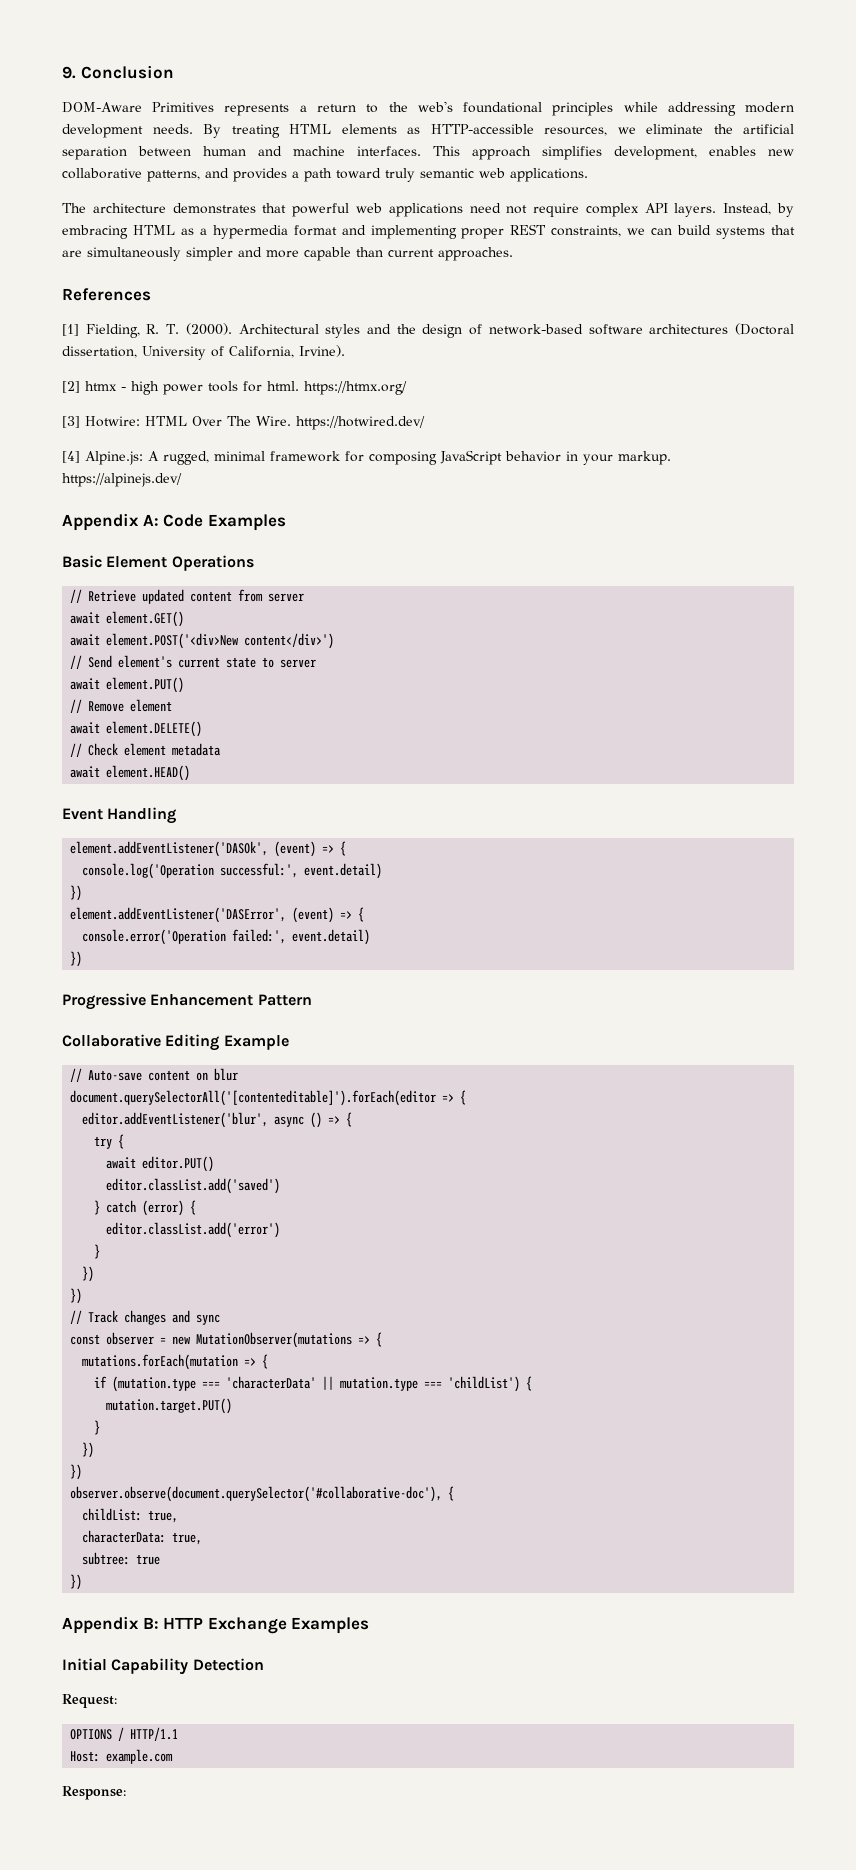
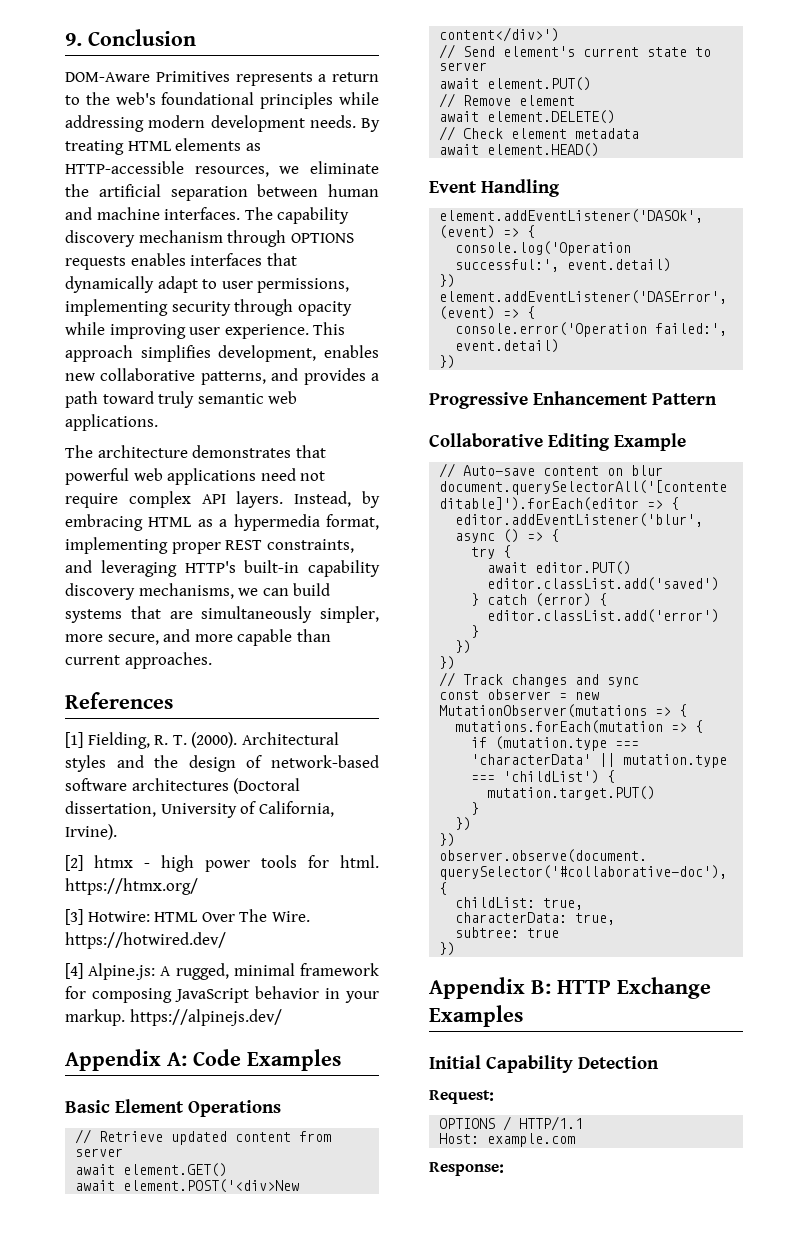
+ The capability discovery mechanism through OPTIONS requests enables interfaces that dynamically adapt to user permissions, implementing security through opacity while improving user experience.
- Instead, by embracing HTML as a hypermedia format and implementing proper REST constraints, we can build systems that are simultaneously simpler and more capable than current approaches.
+ Instead, by embracing HTML as a hypermedia format, implementing proper REST constraints, and leveraging HTTP's built-in capability discovery mechanisms, we can build systems that are simultaneously simpler, more secure, and more capable than current approaches.

